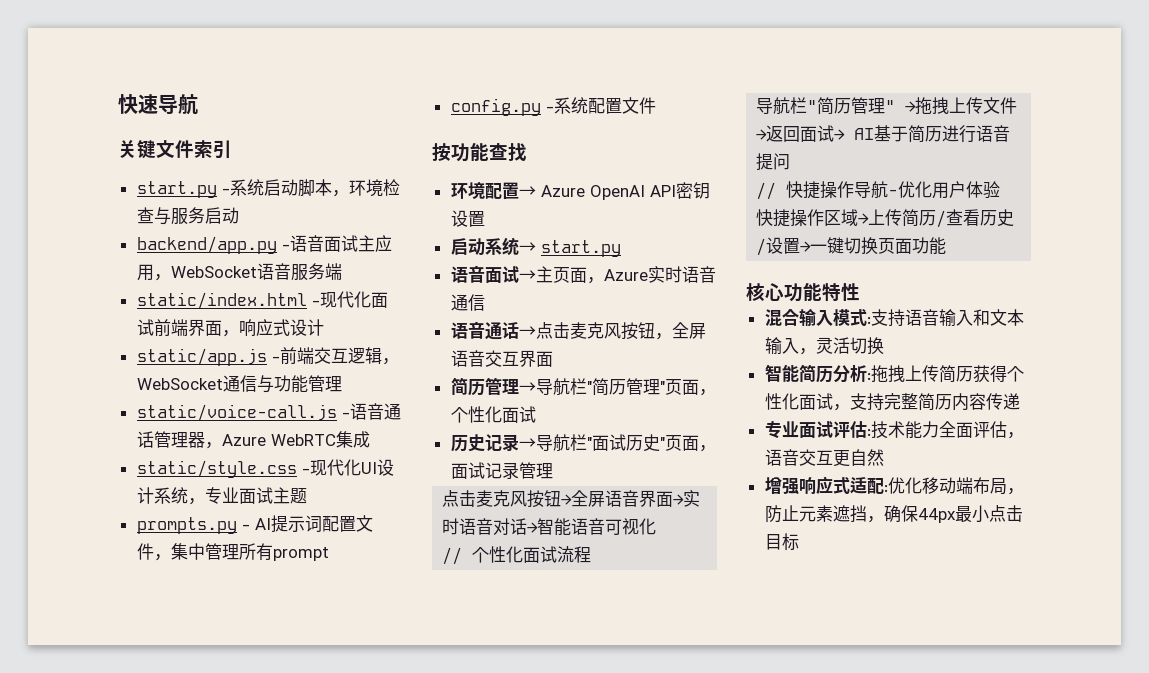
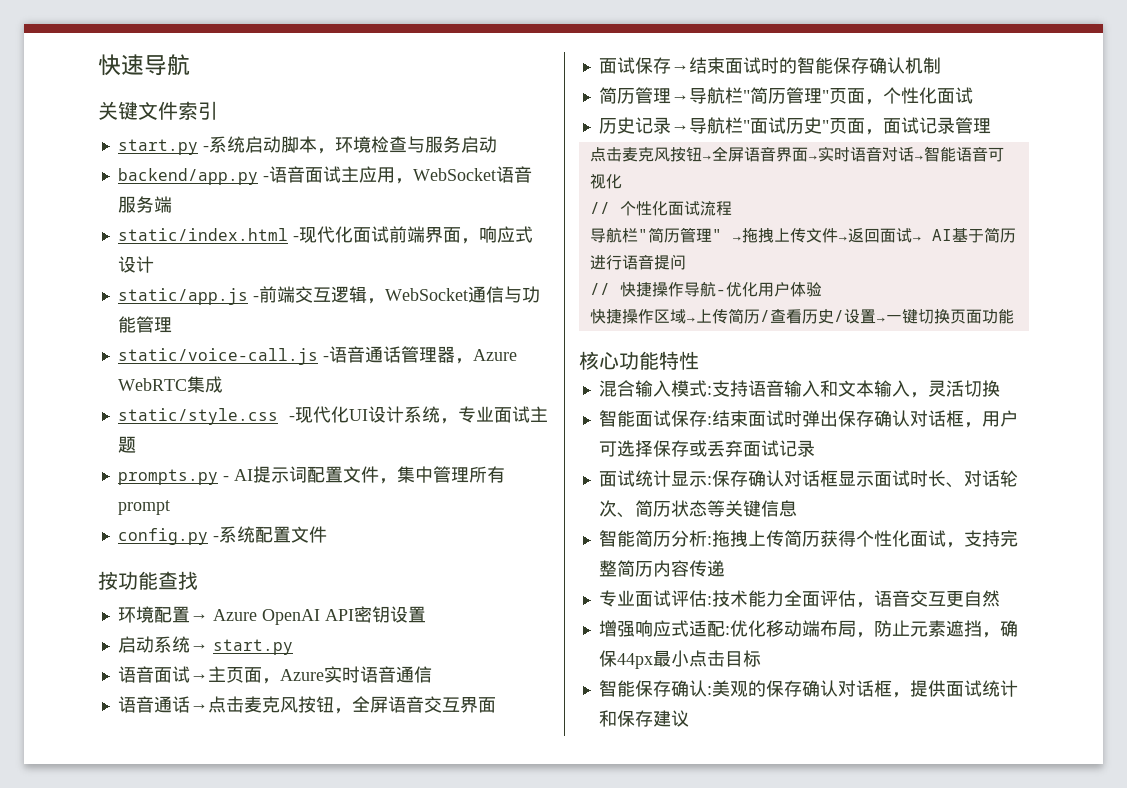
+ 面试保存→结束面试时的智能保存确认机制
+ 智能面试保存:结束面试时弹出保存确认对话框，用户可选择保存或丢弃面试记录
+ 面试统计显示:保存确认对话框显示面试时长、对话轮次、简历状态等关键信息
+ 智能保存确认:美观的保存确认对话框，提供面试统计和保存建议

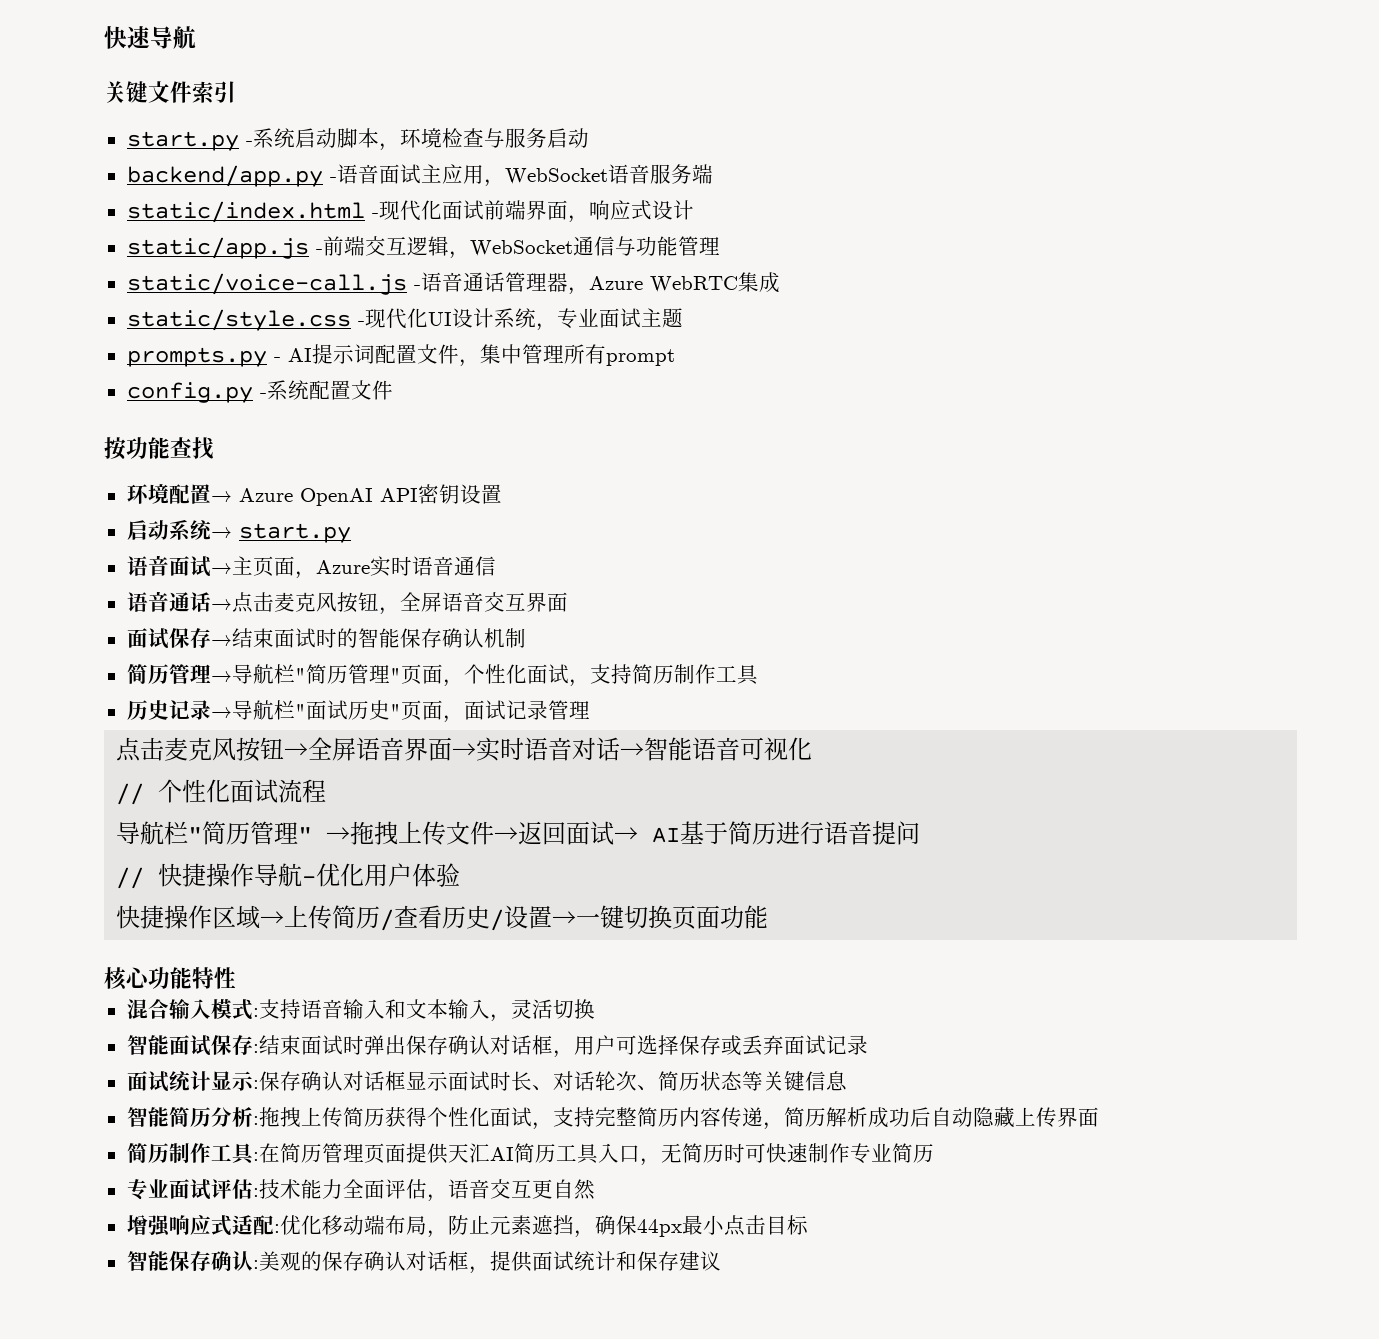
- 简历管理→导航栏"简历管理"页面，个性化面试
+ 简历管理→导航栏"简历管理"页面，个性化面试，支持简历制作工具
- 智能简历分析:拖拽上传简历获得个性化面试，支持完整简历内容传递
+ 智能简历分析:拖拽上传简历获得个性化面试，支持完整简历内容传递，简历解析成功后自动隐藏上传界面
+ 简历制作工具:在简历管理页面提供天汇AI简历工具入口，无简历时可快速制作专业简历

